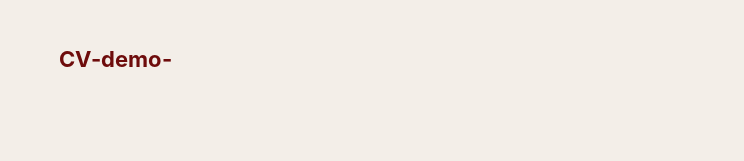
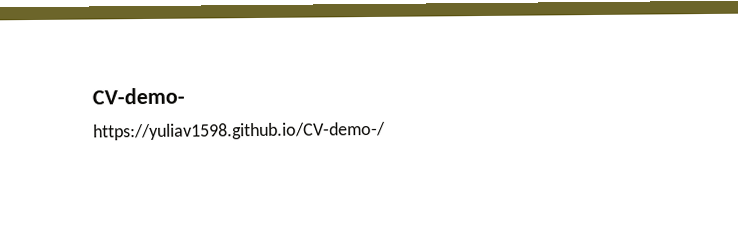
+ https://yuliav1598.github.io/CV-demo-/

